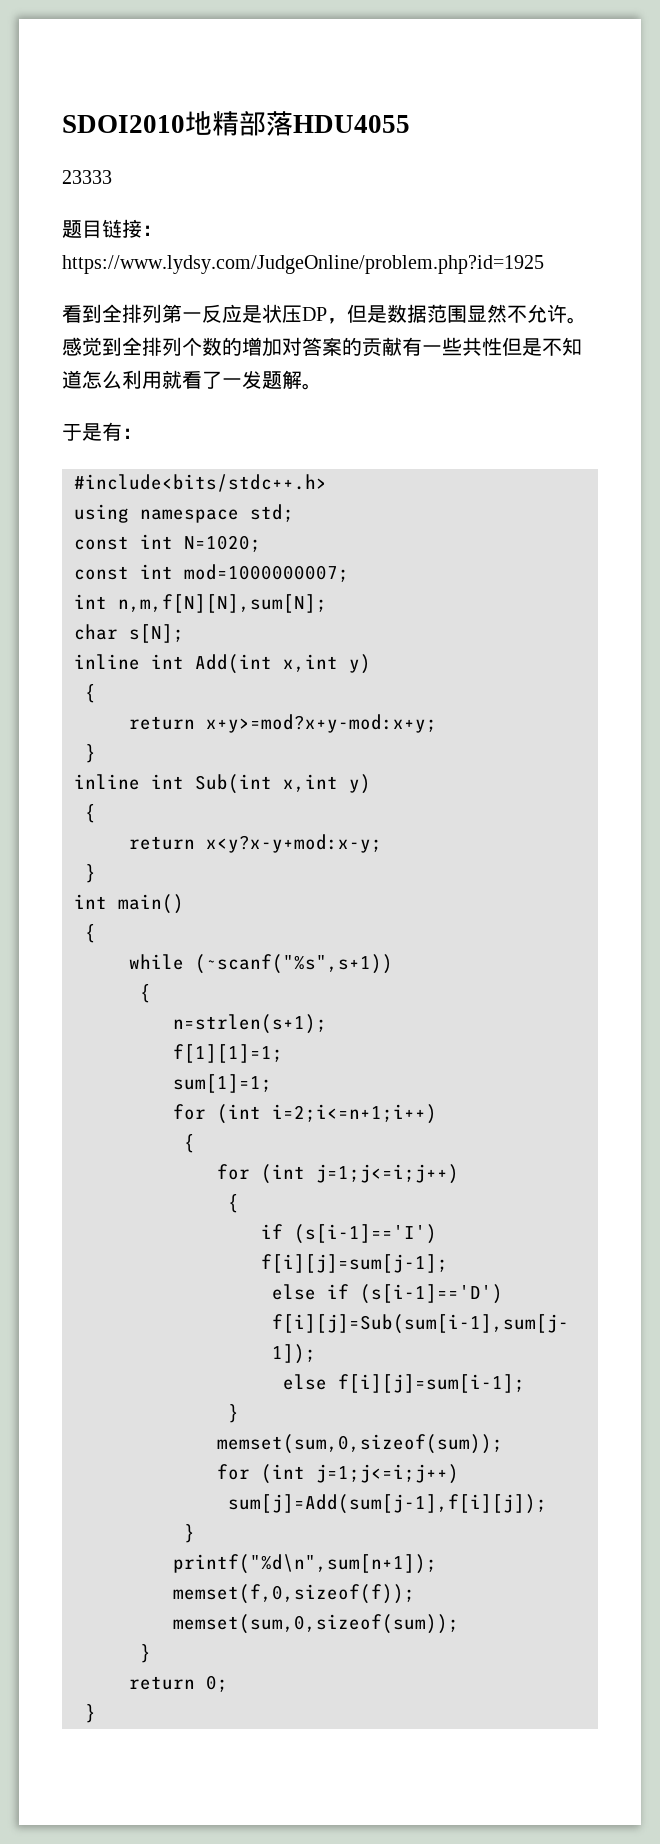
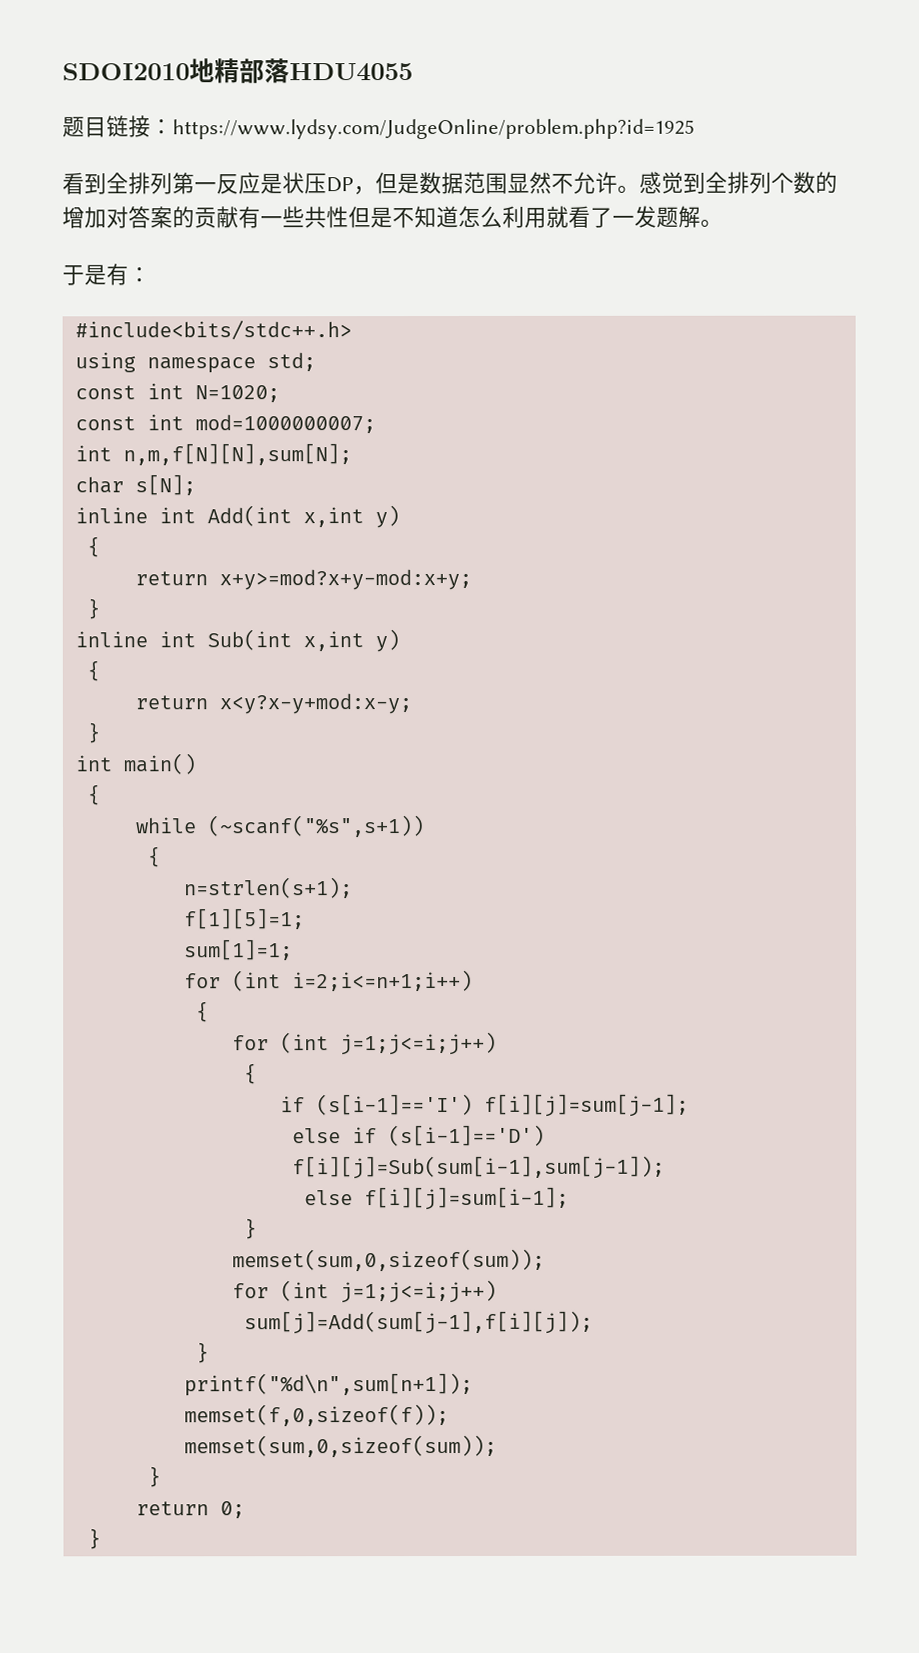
- 23333
- f[1][1]=1;
+ f[1][5]=1;

